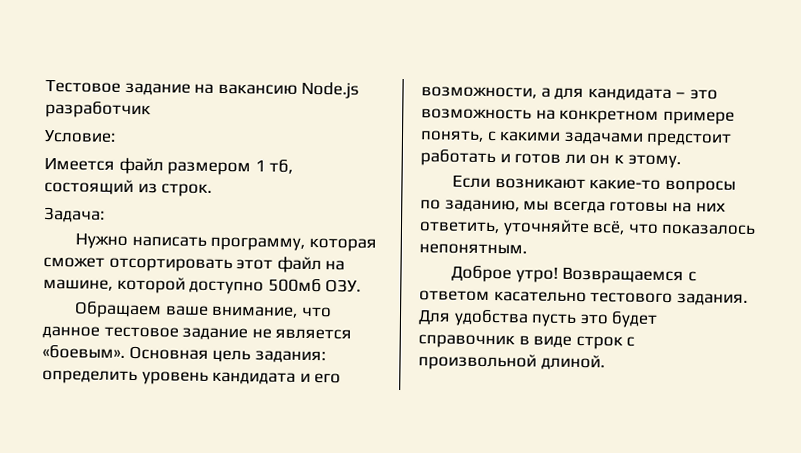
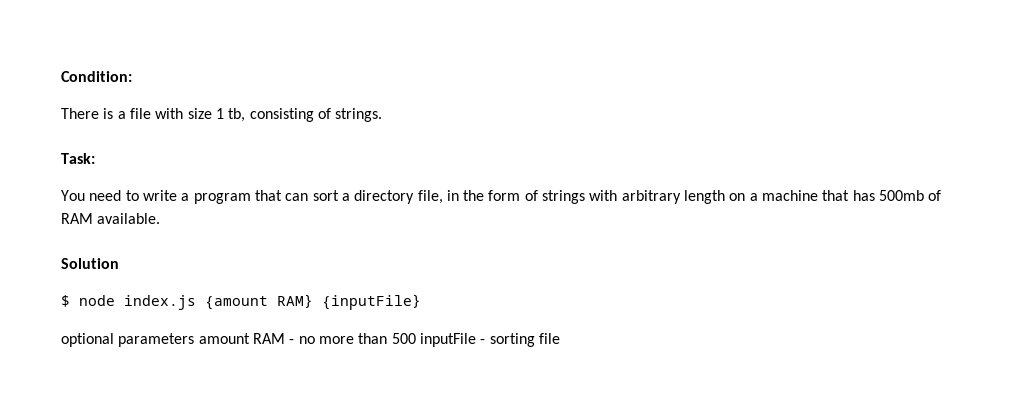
- Тестовое задание на вакансию Node.js разработчик
- Условие:
- Имеется файл размером 1 тб, состоящий из строк.
- Задача:
- Нужно написать программу, которая сможет отсортировать этот файл на машине, которой доступно 500мб ОЗУ.
- Обращаем ваше внимание, что данное тестовое задание не является «боевым». Основная цель задания: определить уровень кандидата и его возможности, а для кандидата – это возможность на конкретном примере понять, с какими задачами предстоит работать и готов ли он к этому.
- Если возникают какие-то вопросы по заданию, мы всегда готовы на них ответить, уточняйте всё, что показалось непонятным.
- Доброе утро! Возвращаемся с ответом касательно тестового задания. Для удобства пусть это будет справочник в виде строк с произвольной длиной.
+ Condition:
+ There is a file with size 1 tb, consisting of strings.
+ Task:
+ You need to write a program that can sort a directory file, in the form of strings with arbitrary length on a machine that has 500mb of RAM available.
+ Solution
+ $ node index.js {amount RAM} {inputFile}
+ optional parameters amount RAM - no more than 500 inputFile - sorting file

